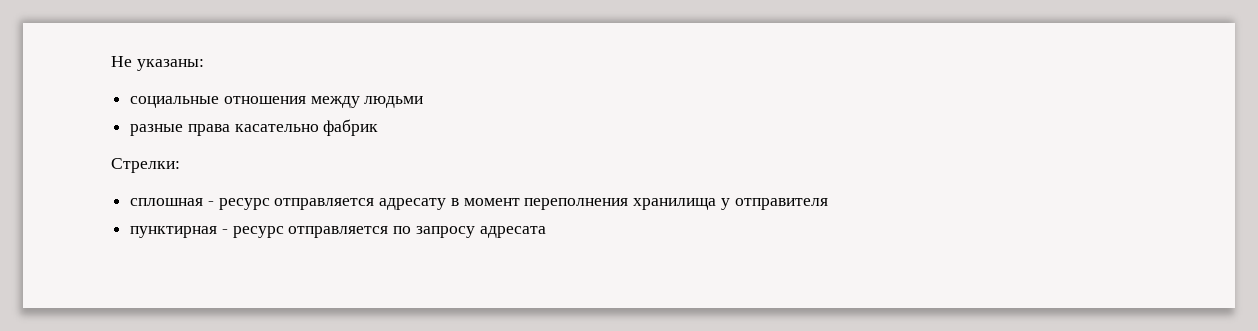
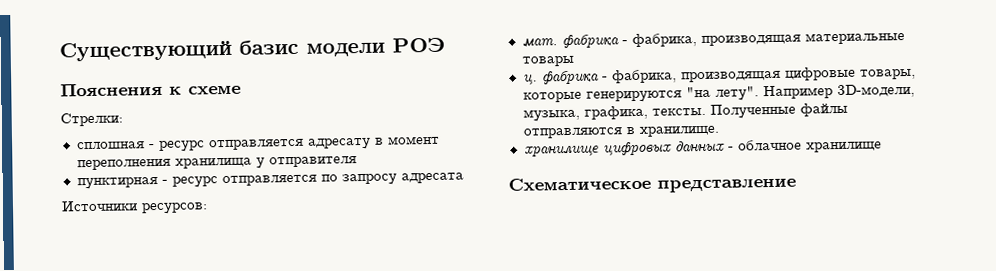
- Не указаны:
- социальные отношения между людьми
- разные права касательно фабрик
+ Существующий базис модели РОЭ
+ Пояснения к схеме
+ Источники ресурсов:
+ мат. фабрика - фабрика, производящая материальные товары
+ ц. фабрика - фабрика, производящая цифровые товары, которые генерируются "на лету". Например 3D-модели, музыка, графика, тексты. Полученные файлы отправляются в хранилище.
+ хранилище цифровых данных - облачное хранилище
+ Схематическое представление

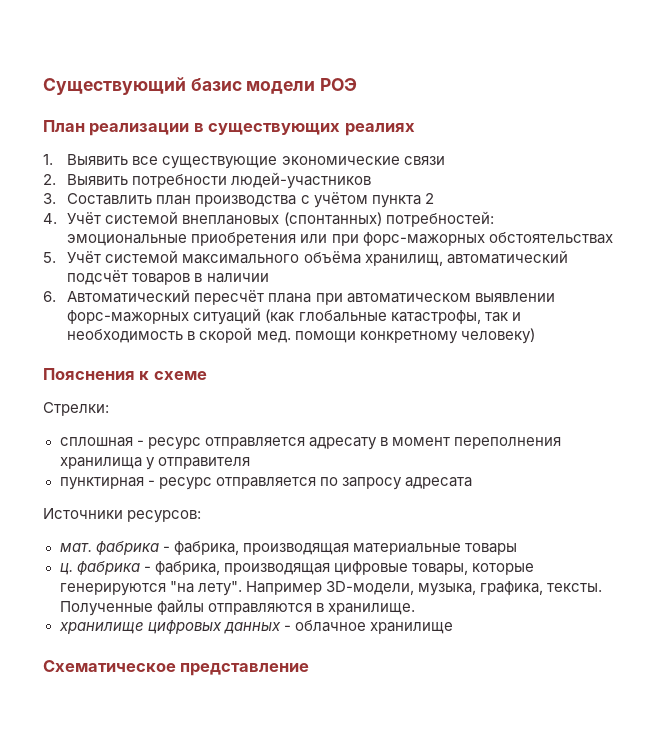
+ План реализации в существующих реалиях
+ 1. Выявить все существующие экономические связи
+ 2. Выявить потребности людей-участников
+ 3. Составлить план производства с учётом пункта 2
+ 4. Учёт системой внеплановых (спонтанных) потребностей: эмоциональные приобретения или при форс-мажорных обстоятельствах
+ 5. Учёт системой максимального объёма хранилищ, автоматический подсчёт товаров в наличии
+ 6. Автоматический пересчёт плана при автоматическом выявлении форс-мажорных ситуаций (как глобальные катастрофы, так и необходимость в скорой мед. помощи конкретному человеку)

